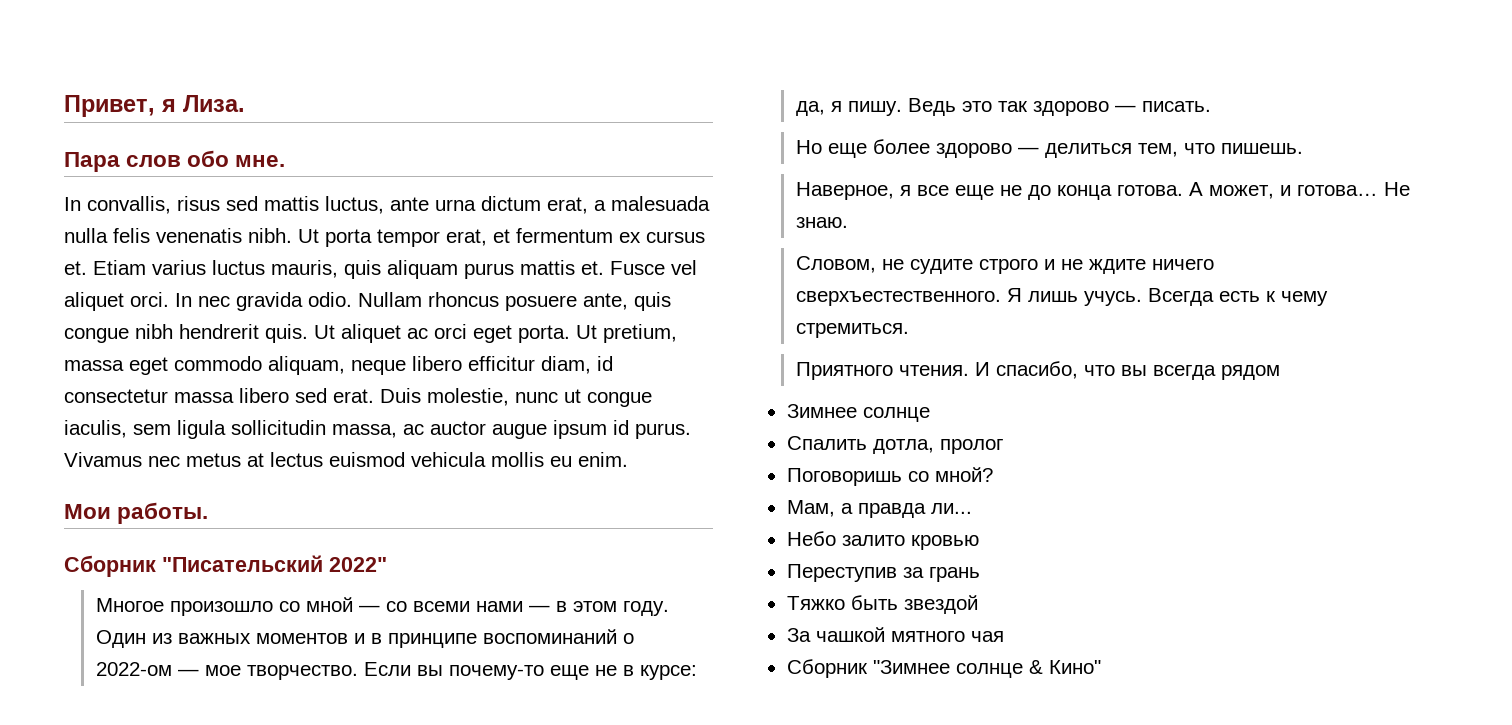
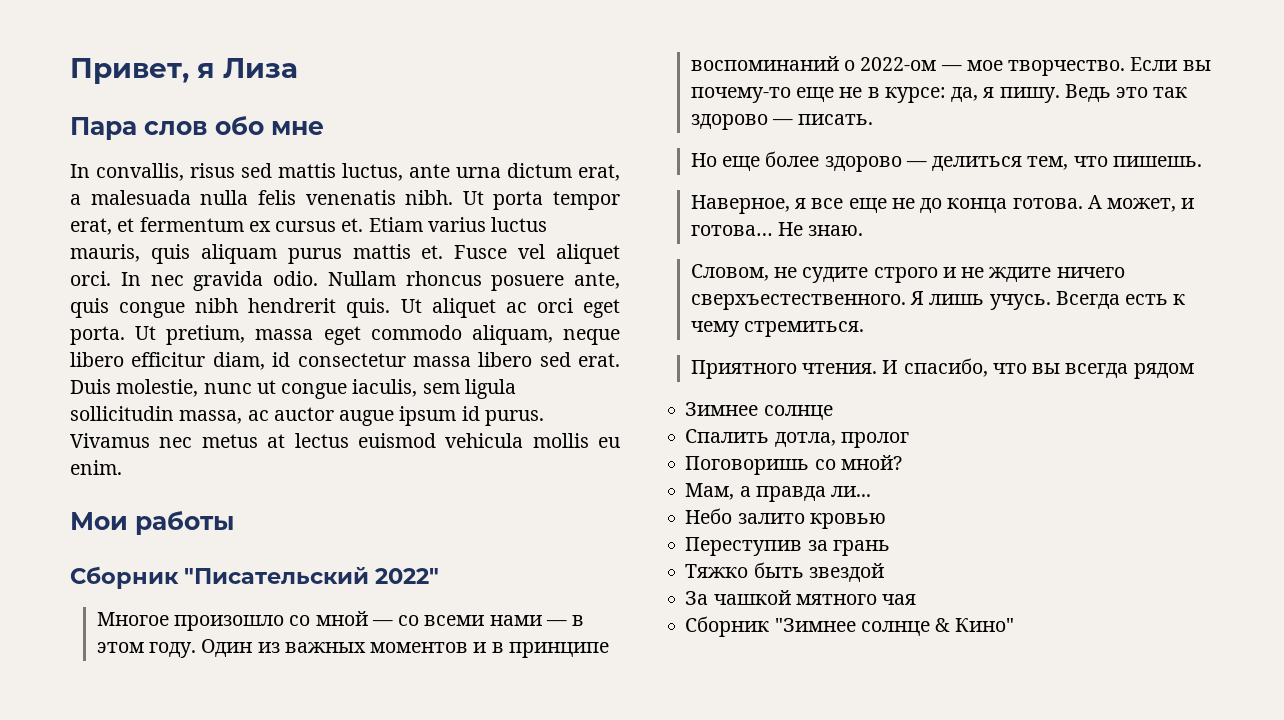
- Привет, я Лиза.
+ Привет, я Лиза
- Пара слов обо мне.
+ Пара слов обо мне
- Мои работы.
+ Мои работы

